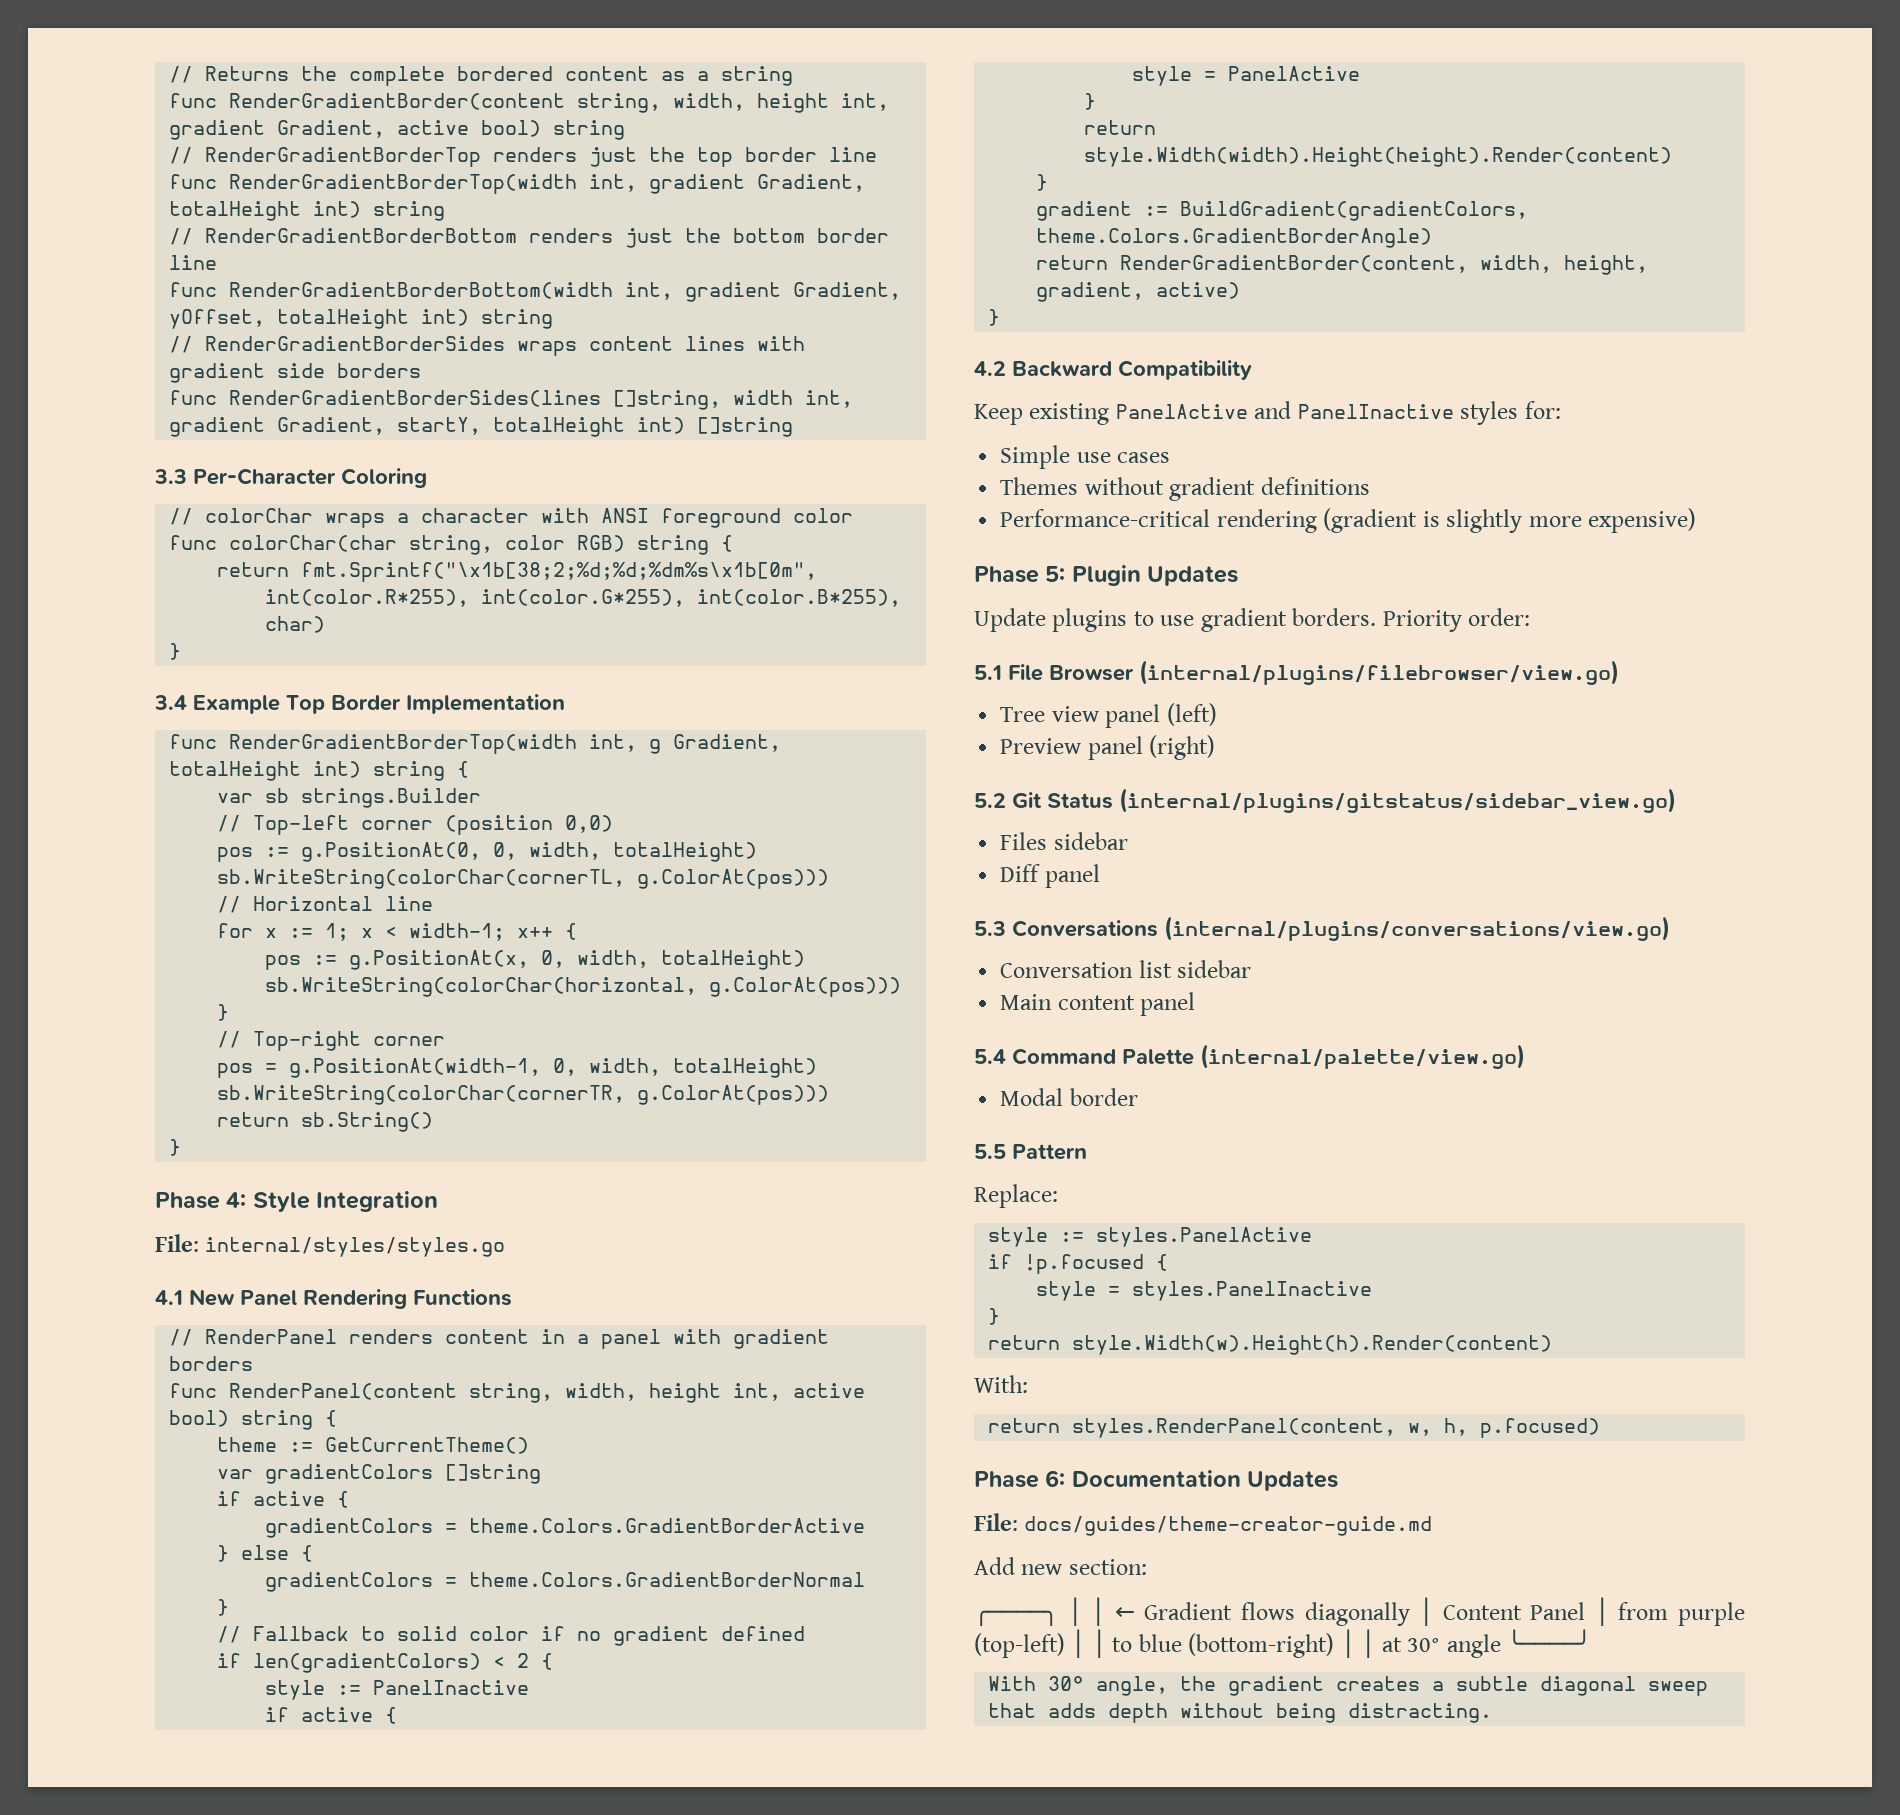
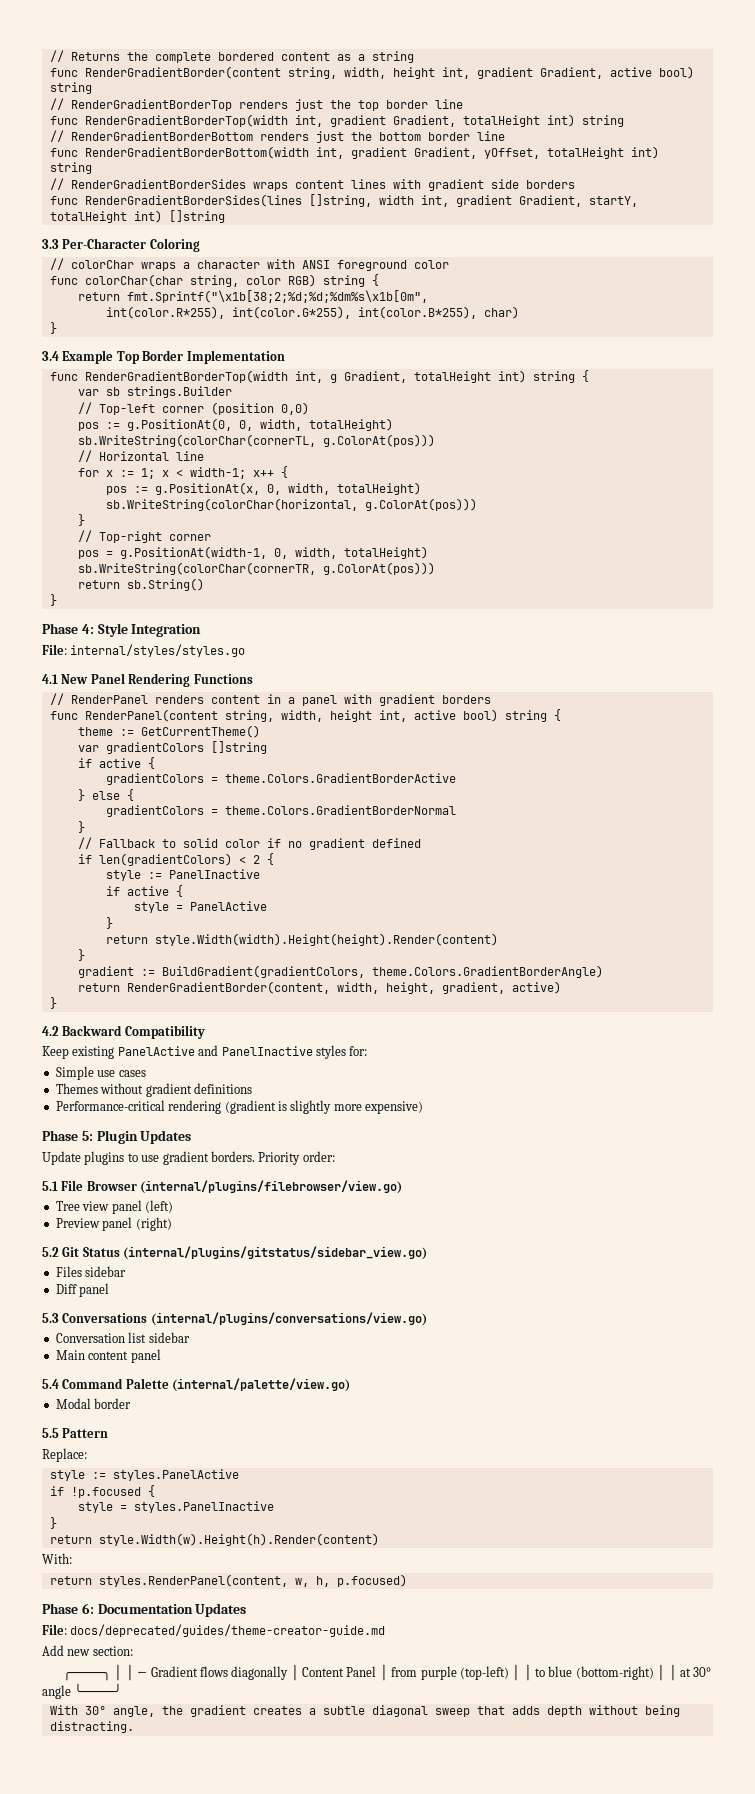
- File: docs/guides/theme-creator-guide.md
+ File: docs/deprecated/guides/theme-creator-guide.md

